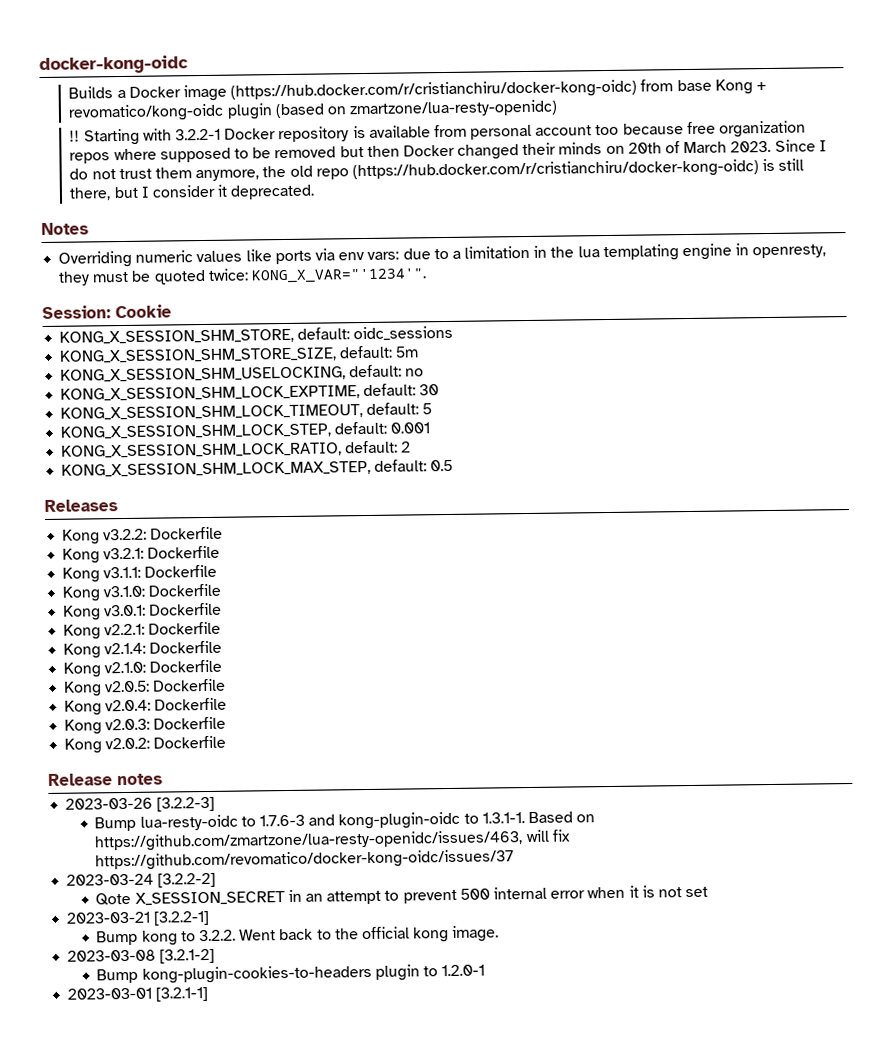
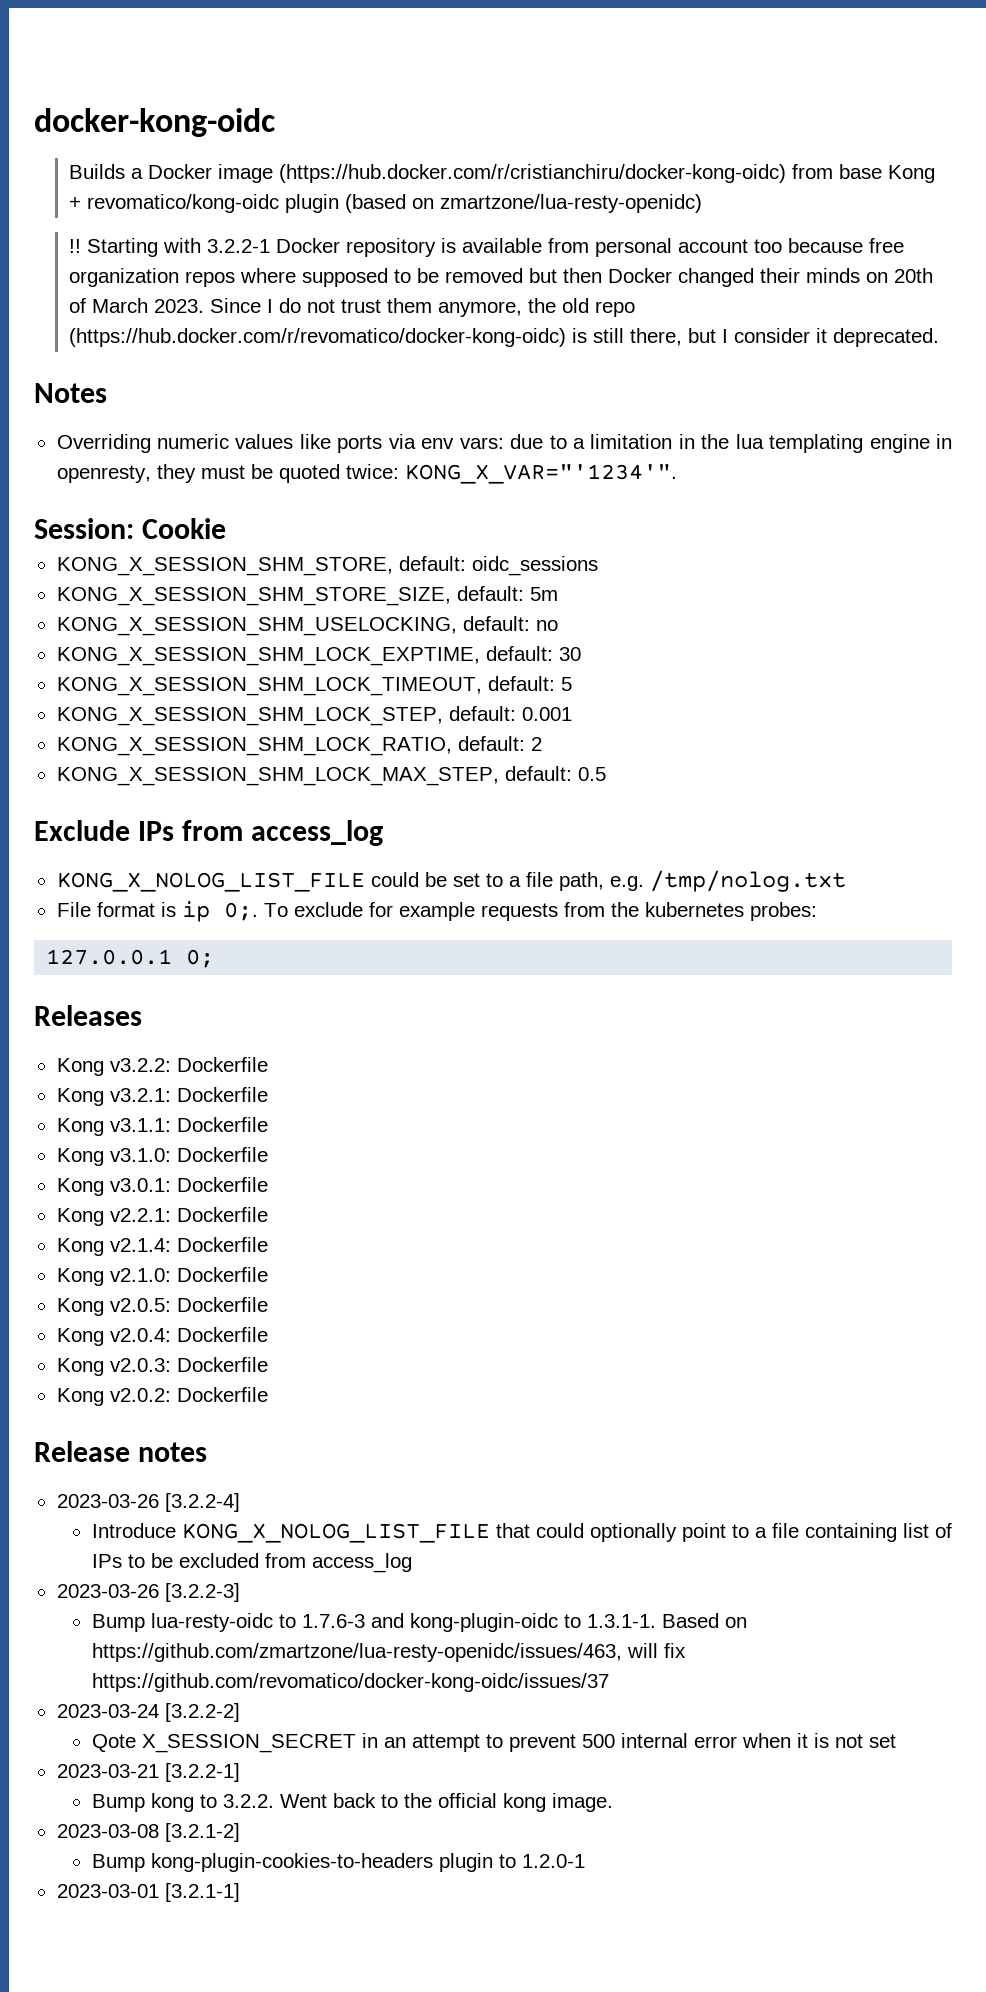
- Since I do not trust them anymore, the old repo (https://hub.docker.com/r/cristianchiru/docker-kong-oidc) is still there, but I consider it deprecated.
+ Since I do not trust them anymore, the old repo (https://hub.docker.com/r/revomatico/docker-kong-oidc) is still there, but I consider it deprecated.
+ Exclude IPs from access_log
+ KONG_X_NOLOG_LIST_FILE could be set to a file path, e.g. /tmp/nolog.txt
+ File format is ip 0;. To exclude for example requests from the kubernetes probes:
+ 127.0.0.1 0;
+ 2023-03-26 [3.2.2-4]
+ Introduce KONG_X_NOLOG_LIST_FILE that could optionally point to a file containing list of IPs to be excluded from access_log

